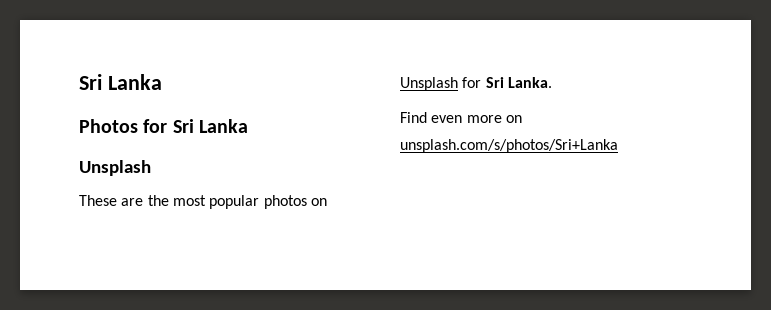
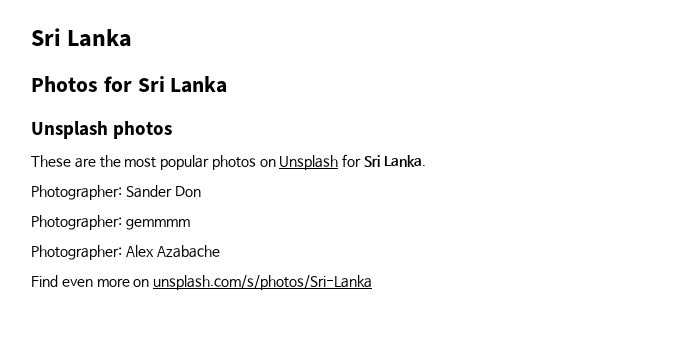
  Photos for Sri Lanka
- Unsplash
+ Unsplash photos
+ Photographer: Sander Don
+ Photographer: gemmmm
+ Photographer: Alex Azabache
- Find even more on unsplash.com/s/photos/Sri+Lanka
+ Find even more on unsplash.com/s/photos/Sri-Lanka

